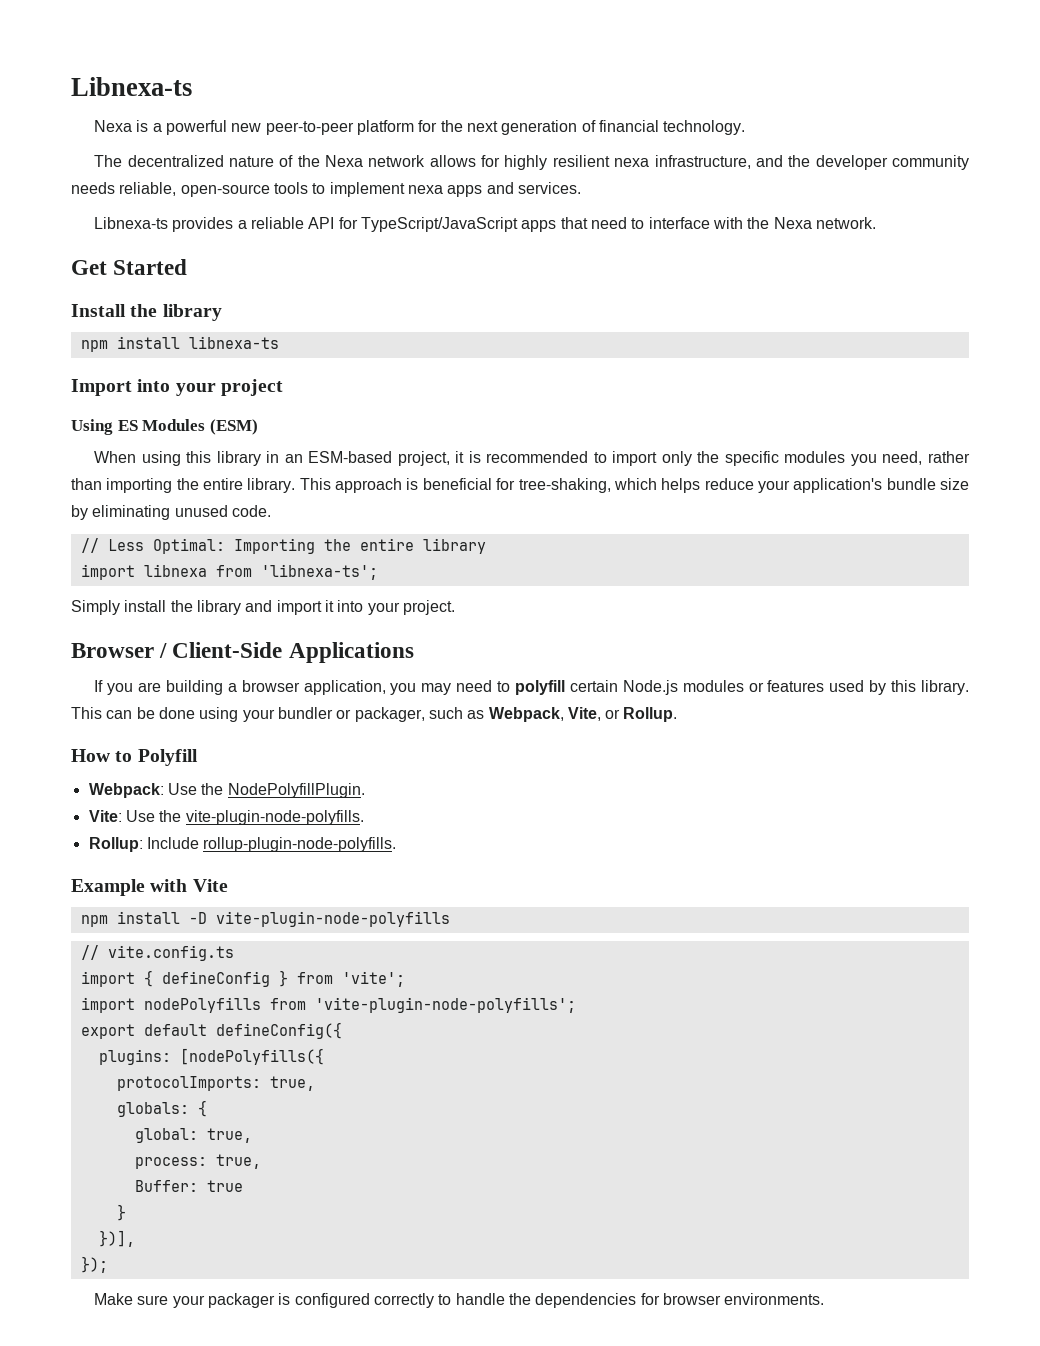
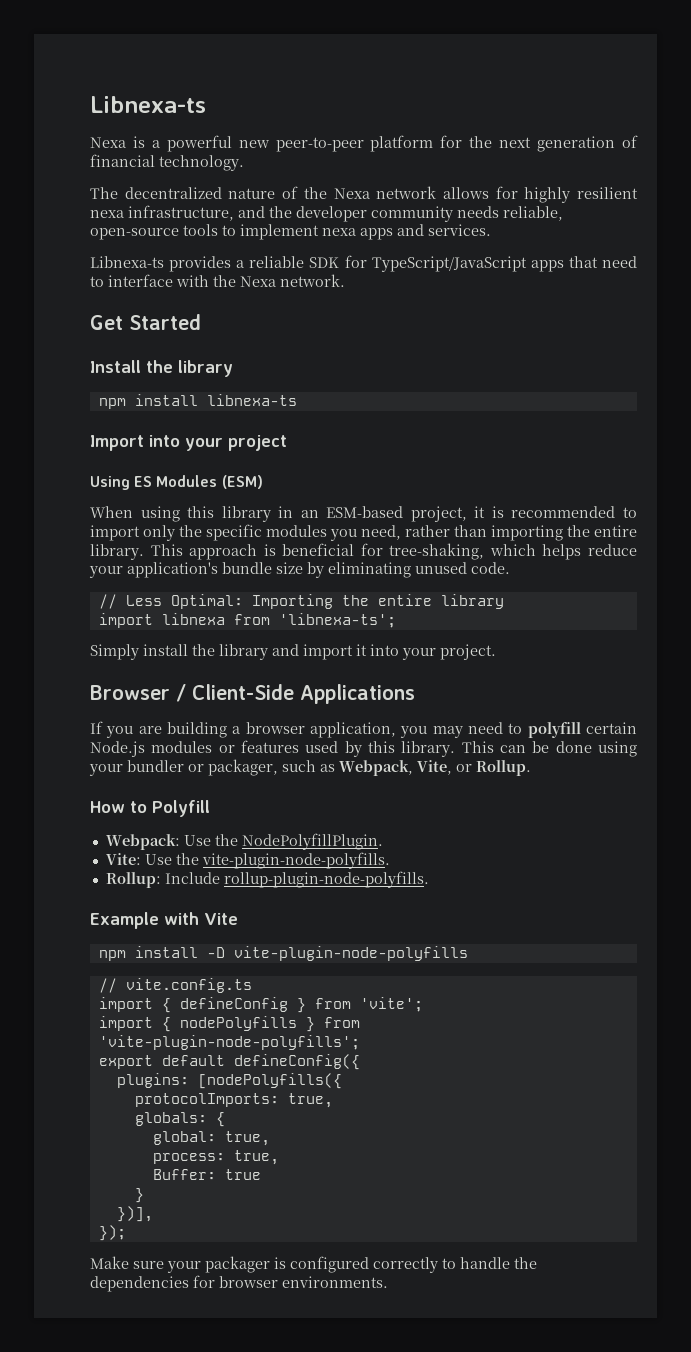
- Libnexa-ts provides a reliable API for TypeScript/JavaScript apps that need to interface with the Nexa network.
+ Libnexa-ts provides a reliable SDK for TypeScript/JavaScript apps that need to interface with the Nexa network.
- import nodePolyfills from 'vite-plugin-node-polyfills';
+ import { nodePolyfills } from 'vite-plugin-node-polyfills';

